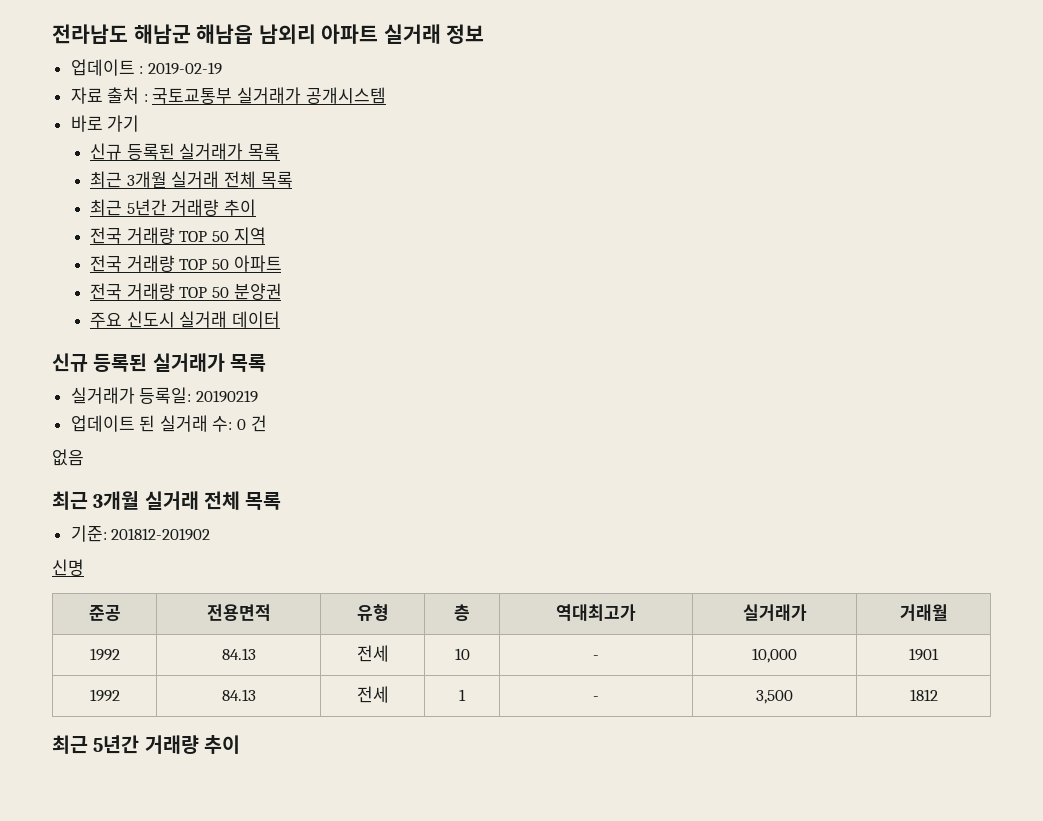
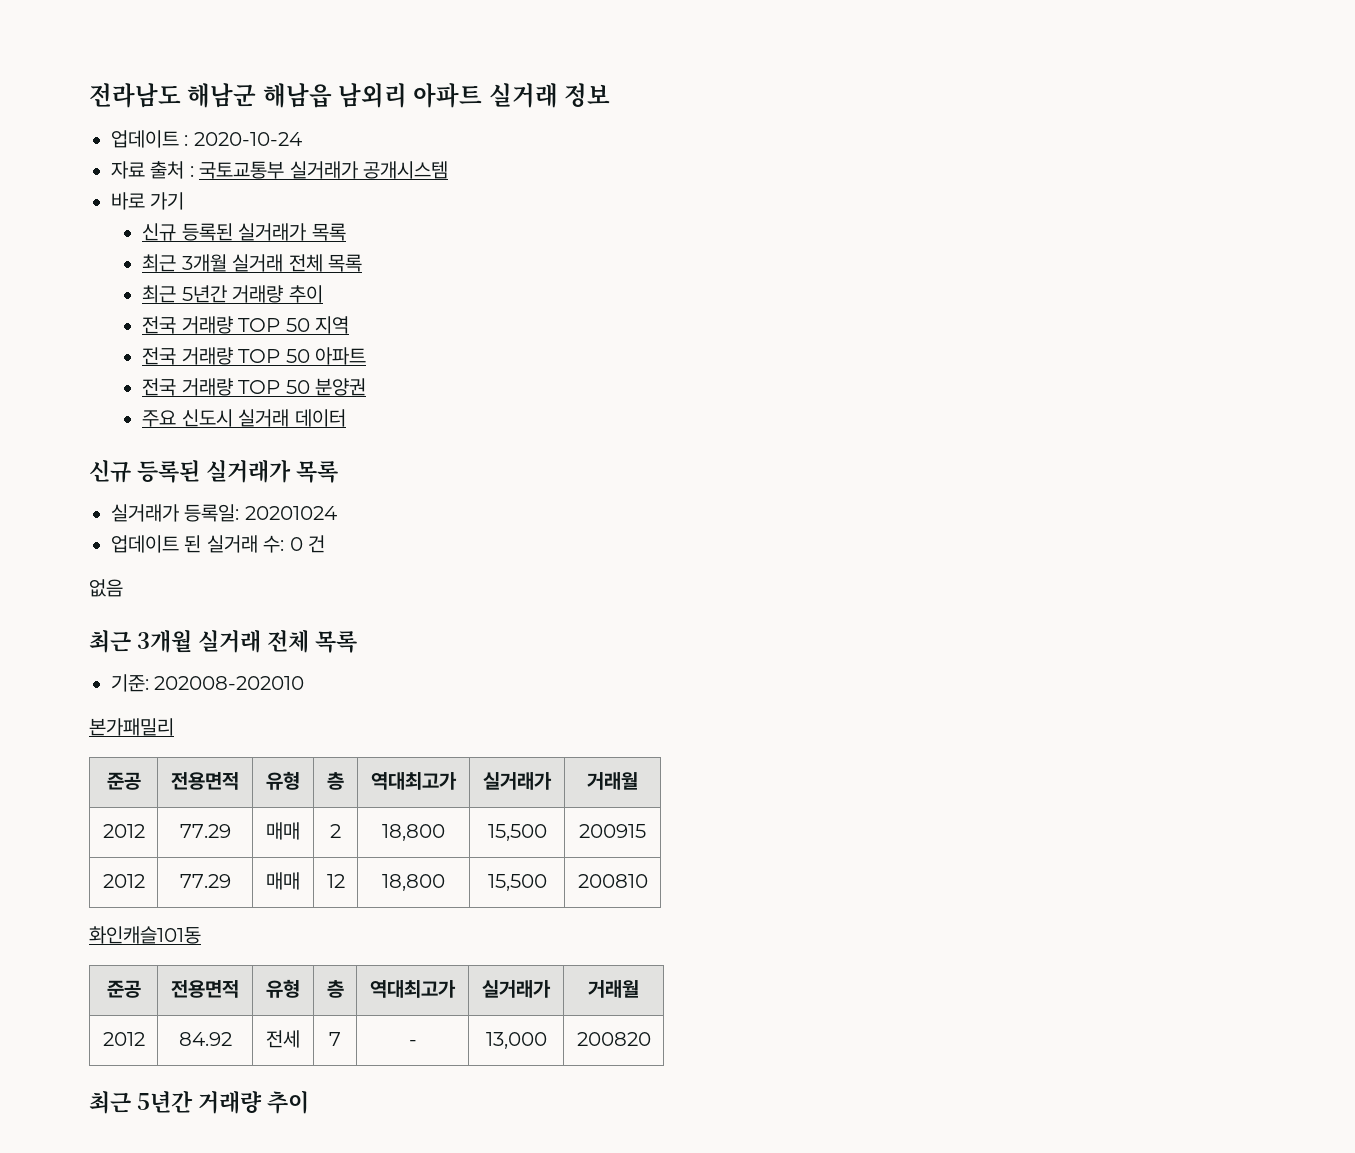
- 업데이트 : 2019-02-19
+ 업데이트 : 2020-10-24
- 실거래가 등록일: 20190219
+ 실거래가 등록일: 20201024
- 기준: 201812-201902
- 신명
+ 기준: 202008-202010
+ 본가패밀리
  준공 | 전용면적 | 유형 | 층 | 역대최고가 | 실거래가 | 거래월
- 1992 | 84.13 | 전세 | 10 | - | 10,000 | 1901
- 1992 | 84.13 | 전세 | 1 | - | 3,500 | 1812
+ 2012 | 77.29 | 매매 | 2 | 18,800 | 15,500 | 200915
+ 2012 | 77.29 | 매매 | 12 | 18,800 | 15,500 | 200810
+ 화인캐슬101동
+ 준공 | 전용면적 | 유형 | 층 | 역대최고가 | 실거래가 | 거래월
+ 2012 | 84.92 | 전세 | 7 | - | 13,000 | 200820

